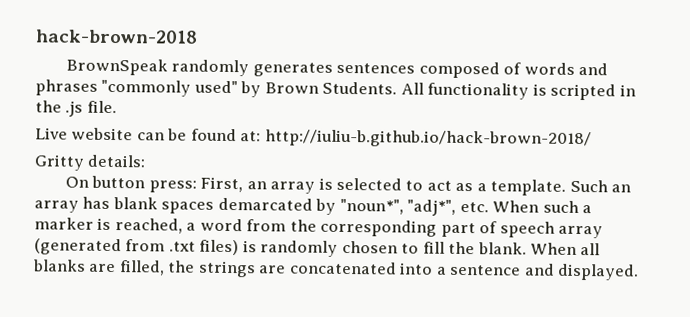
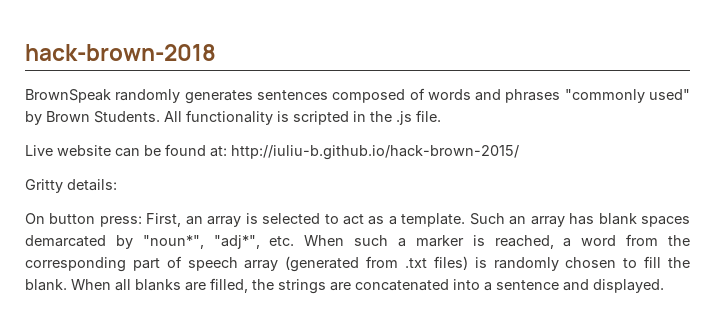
- Live website can be found at: http://iuliu-b.github.io/hack-brown-2018/
+ Live website can be found at: http://iuliu-b.github.io/hack-brown-2015/

